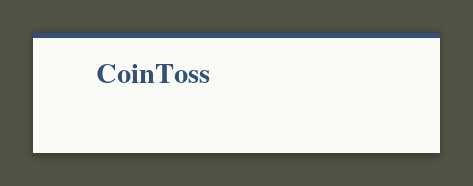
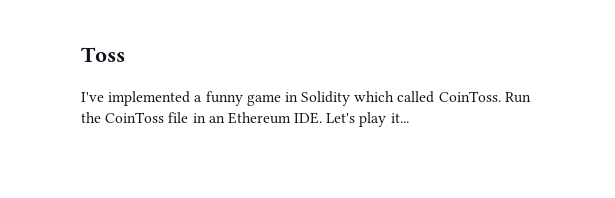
- CoinToss
+ Toss
+ I've implemented a funny game in Solidity which called CoinToss. Run the CoinToss file in an Ethereum IDE. Let's play it...

